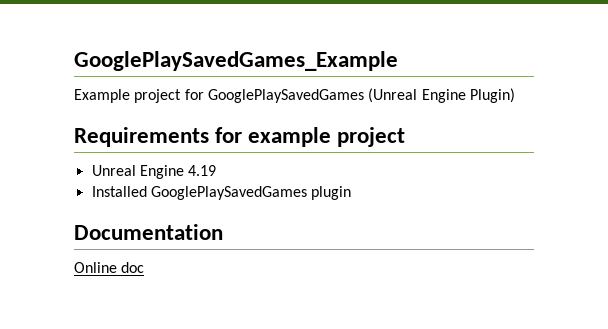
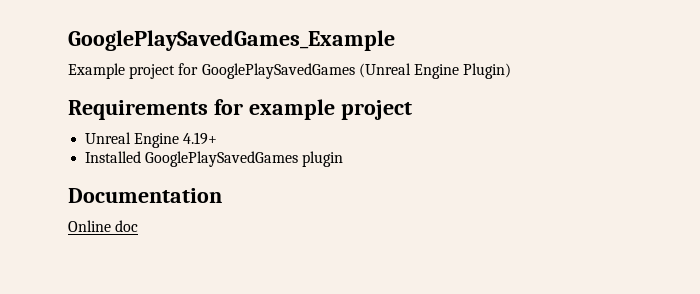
- Unreal Engine 4.19
+ Unreal Engine 4.19+

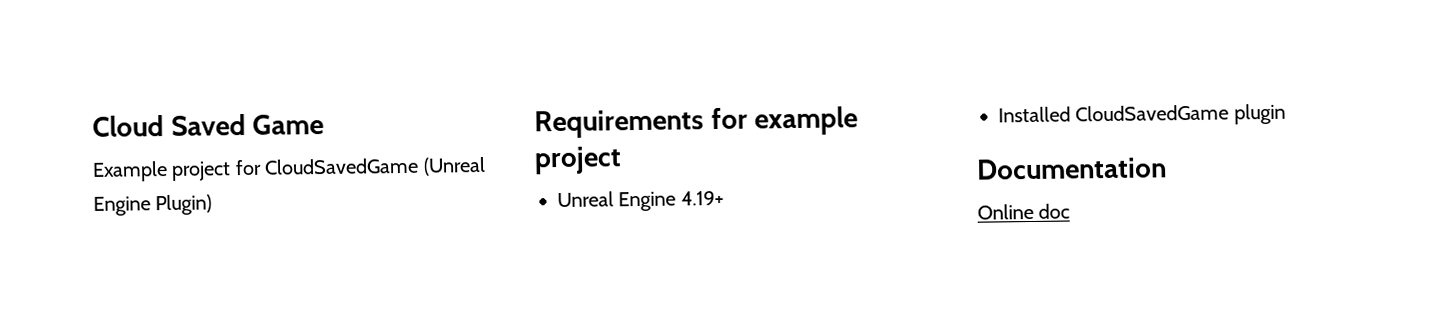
- GooglePlaySavedGames_Example
+ Cloud Saved Game
- Example project for GooglePlaySavedGames (Unreal Engine Plugin)
+ Example project for CloudSavedGame (Unreal Engine Plugin)
- Installed GooglePlaySavedGames plugin
+ Installed CloudSavedGame plugin

